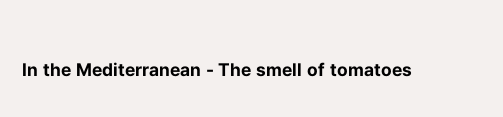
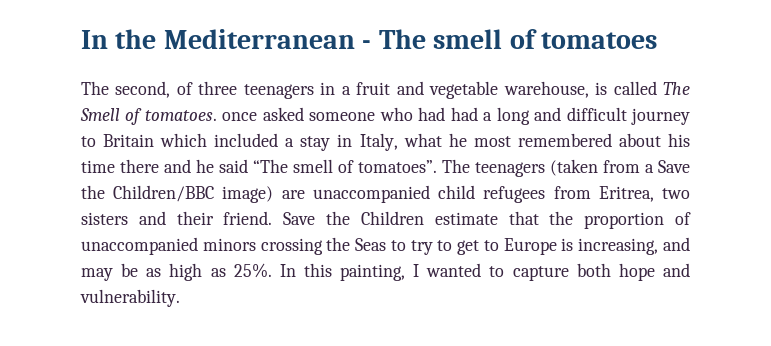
+ The second, of three teenagers in a fruit and vegetable warehouse, is called The Smell of tomatoes. once asked someone who had had a long and difficult journey to Britain which included a stay in Italy, what he most remembered about his time there and he said “The smell of tomatoes”. The teenagers (taken from a Save the Children/BBC image) are unaccompanied child refugees from Eritrea, two sisters and their friend. Save the Children estimate that the proportion of unaccompanied minors crossing the Seas to try to get to Europe is increasing, and may be as high as 25%. In this painting, I wanted to capture both hope and vulnerability.

